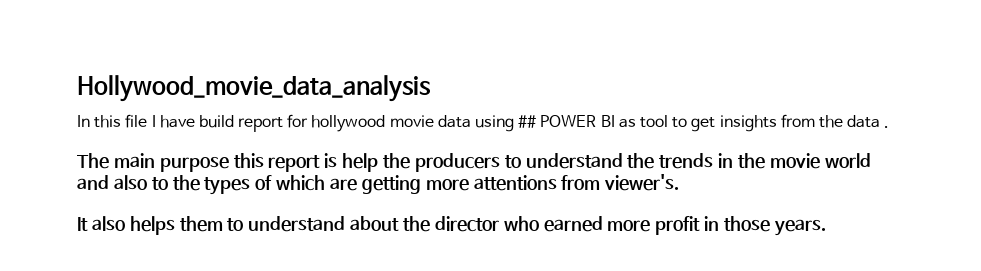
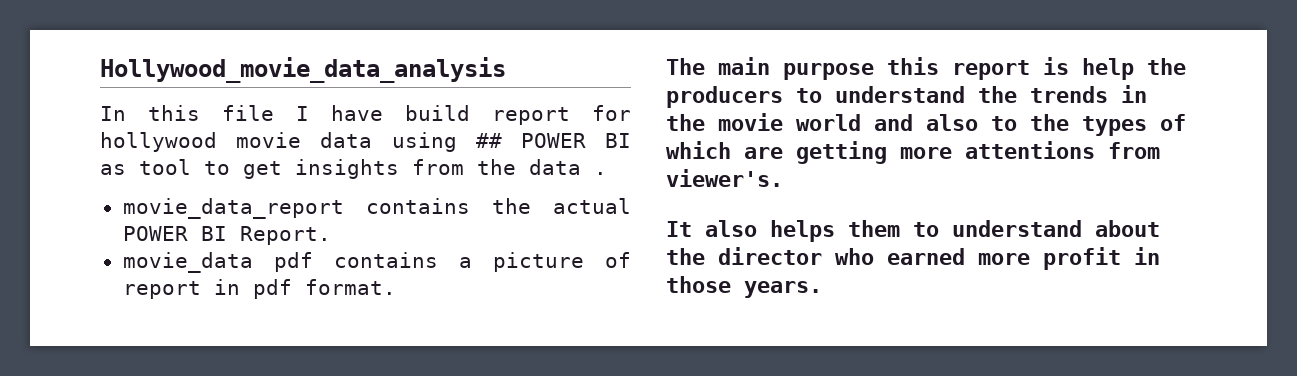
+ movie_data_report contains the actual POWER BI Report.
+ movie_data pdf contains a picture of report in pdf format.

